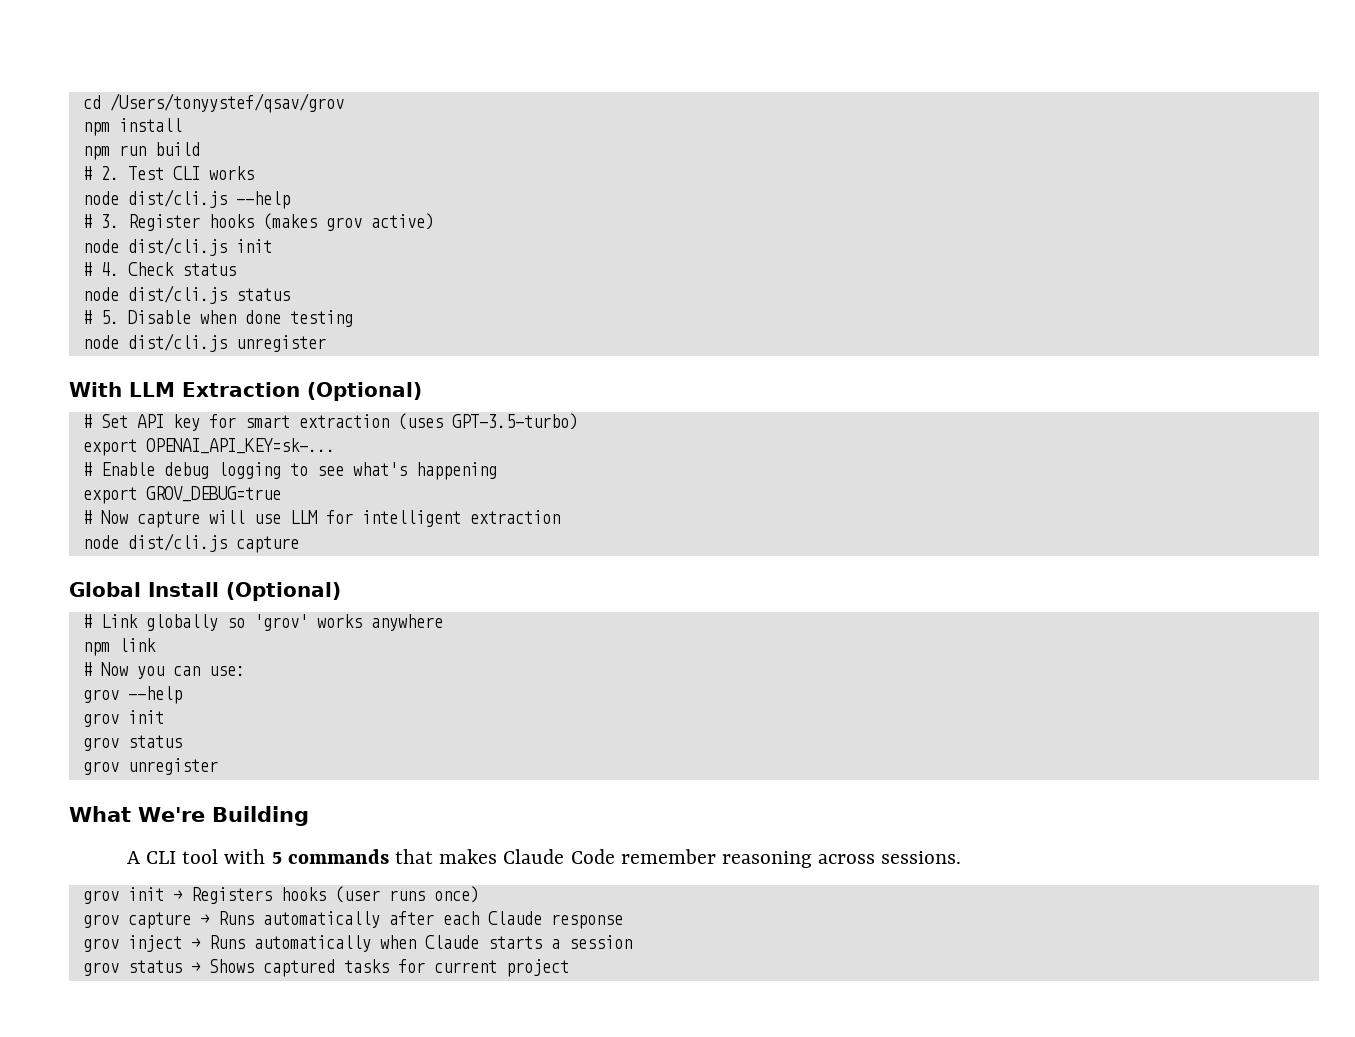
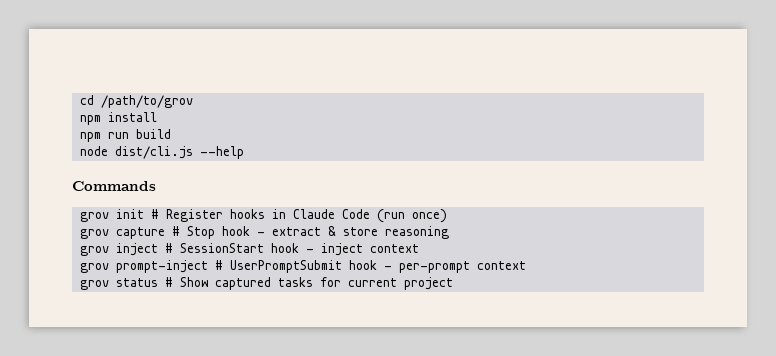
- cd /Users/tonyystef/qsav/grov
+ cd /path/to/grov
- # 2. Test CLI works
  node dist/cli.js --help
- # 3. Register hooks (makes grov active)
- node dist/cli.js init
- # 4. Check status
- node dist/cli.js status
- # 5. Disable when done testing
- node dist/cli.js unregister
- With LLM Extraction (Optional)
- # Set API key for smart extraction (uses GPT-3.5-turbo)
- export OPENAI_API_KEY=sk-...
- # Enable debug logging to see what's happening
- export GROV_DEBUG=true
- # Now capture will use LLM for intelligent extraction
- node dist/cli.js capture
- Global Install (Optional)
- # Link globally so 'grov' works anywhere
- npm link
- # Now you can use:
- grov --help
- grov init
- grov status
- grov unregister
- What We're Building
- A CLI tool with 5 commands that makes Claude Code remember reasoning across sessions.
- grov init → Registers hooks (user runs once)
- grov capture → Runs automatically after each Claude response
- grov inject → Runs automatically when Claude starts a session
- grov status → Shows captured tasks for current project
+ Commands
+ grov init # Register hooks in Claude Code (run once)
+ grov capture # Stop hook - extract & store reasoning
+ grov inject # SessionStart hook - inject context
+ grov prompt-inject # UserPromptSubmit hook - per-prompt context
+ grov status # Show captured tasks for current project

